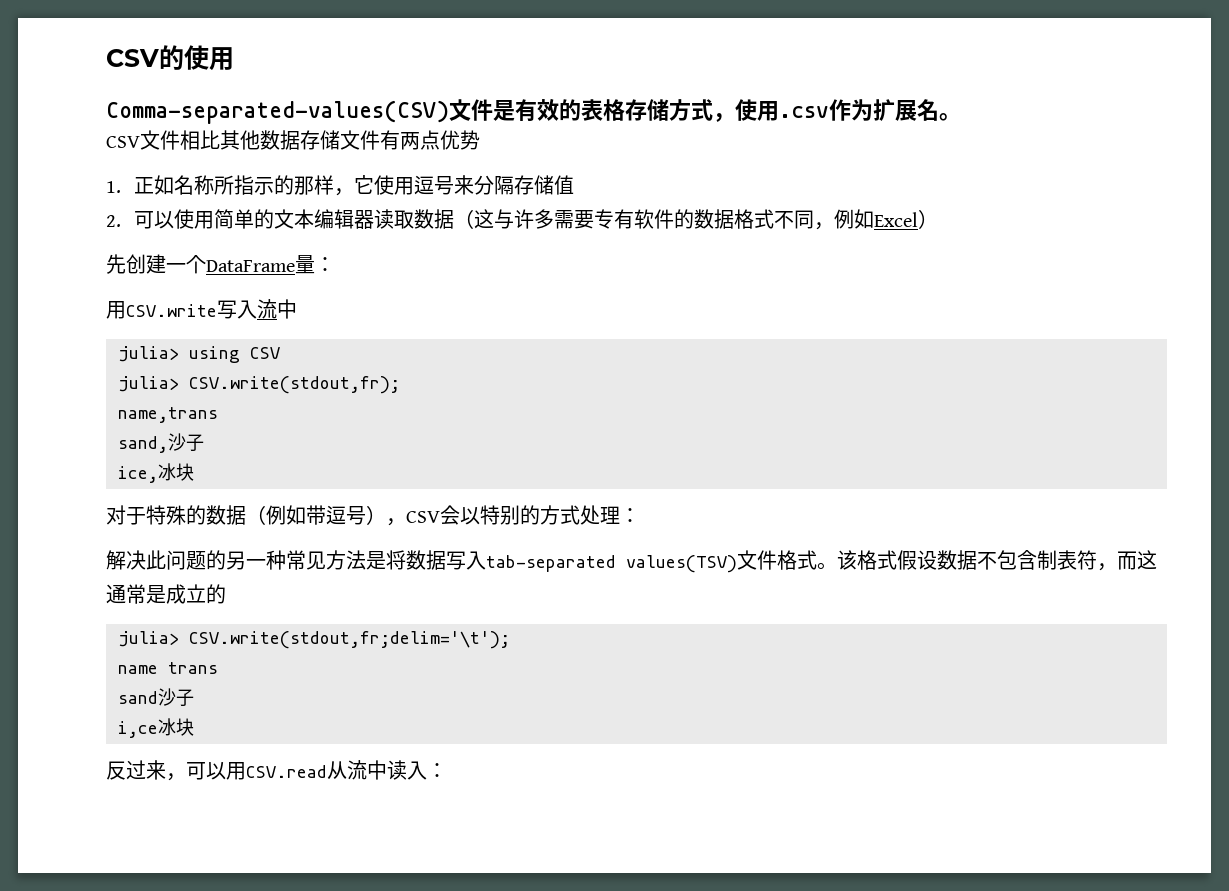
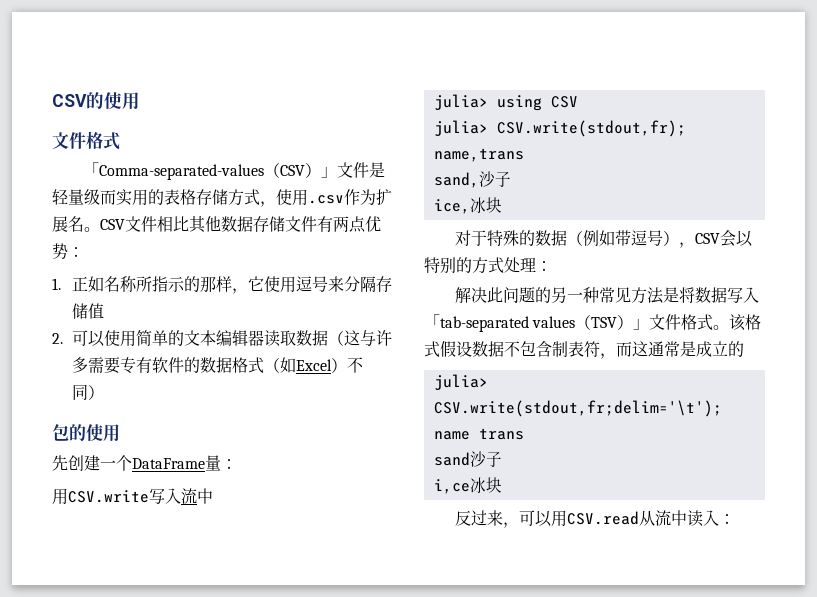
  CSV的使用
- Comma-separated-values(CSV)文件是有效的表格存储方式，使用.csv作为扩展名。
- CSV文件相比其他数据存储文件有两点优势
+ 文件格式
+ 「Comma-separated-values（CSV）」文件是轻量级而实用的表格存储方式，使用.csv作为扩展名。CSV文件相比其他数据存储文件有两点优势：
- 2.可以使用简单的文本编辑器读取数据（这与许多需要专有软件的数据格式不同，例如Excel）
+ 2.可以使用简单的文本编辑器读取数据（这与许多需要专有软件的数据格式（如Excel）不同）
+ 包的使用
- 解决此问题的另一种常见方法是将数据写入tab-separated values(TSV)文件格式。
+ 解决此问题的另一种常见方法是将数据写入「tab-separated values（TSV）」文件格式。

